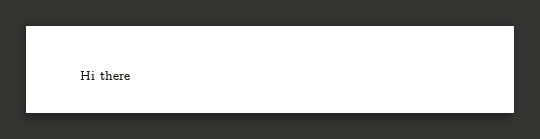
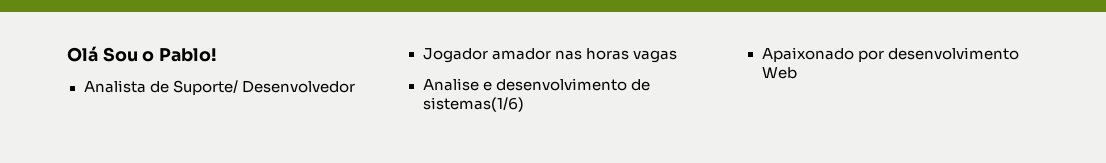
- Hi there
+ Olá Sou o Pablo!
+ Analista de Suporte/ Desenvolvedor
+ Jogador amador nas horas vagas
+ Analise e desenvolvimento de sistemas(1/6)
+ Apaixonado por desenvolvimento Web

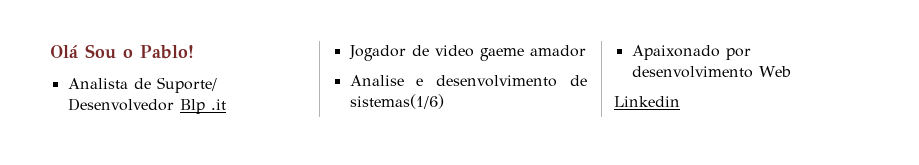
- Analista de Suporte/ Desenvolvedor
+ Analista de Suporte/ Desenvolvedor Blp .it
- Jogador amador nas horas vagas
+ Jogador de video gaeme amador
+ Linkedin

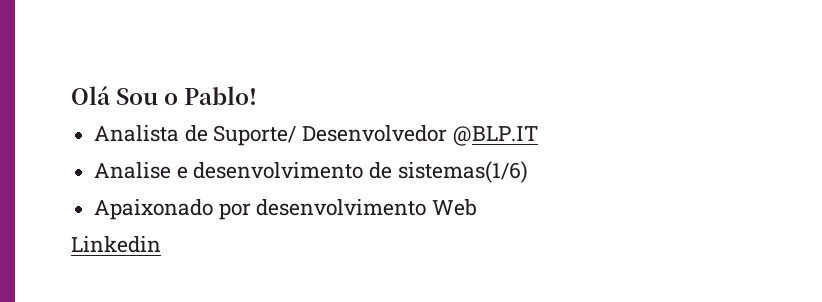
- Analista de Suporte/ Desenvolvedor Blp .it
- Jogador de video gaeme amador
+ Analista de Suporte/ Desenvolvedor @BLP.IT

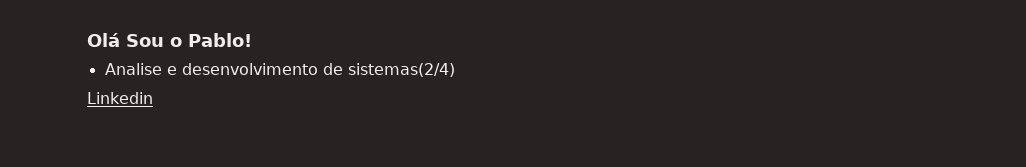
- Analista de Suporte/ Desenvolvedor @BLP.IT
- Analise e desenvolvimento de sistemas(1/6)
- Apaixonado por desenvolvimento Web
+ Analise e desenvolvimento de sistemas(2/4)

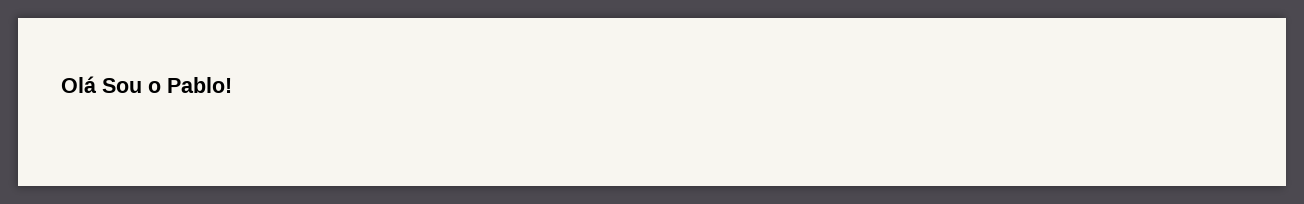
- Analise e desenvolvimento de sistemas(2/4)
- Linkedin

